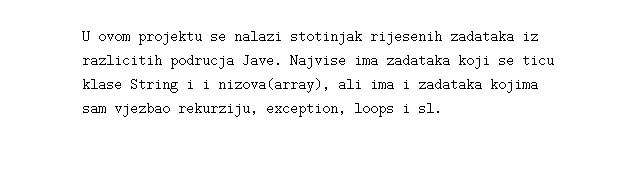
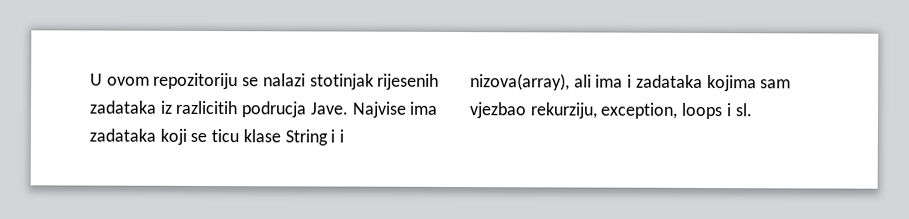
- U ovom projektu se nalazi stotinjak rijesenih zadataka iz razlicitih podrucja Jave.
+ U ovom repozitoriju se nalazi stotinjak rijesenih zadataka iz razlicitih podrucja Jave.

